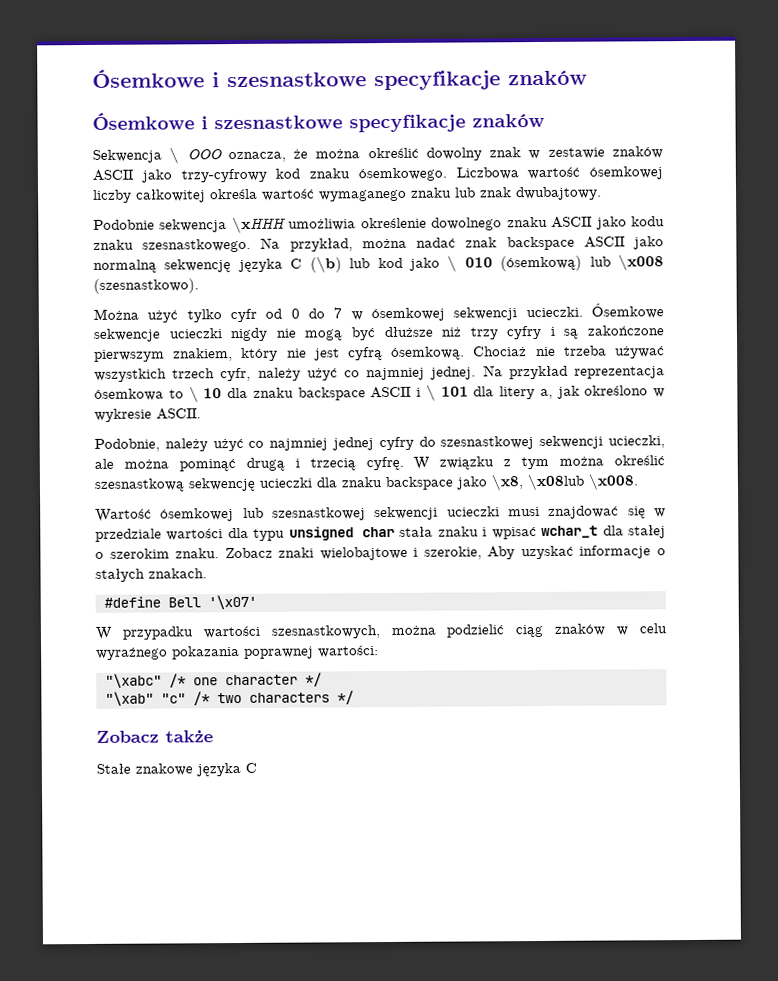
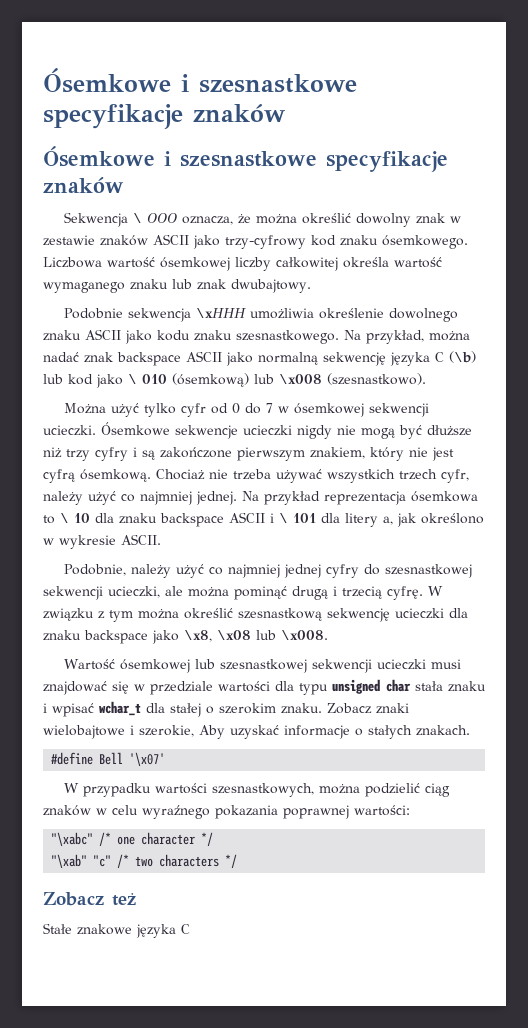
- W związku z tym można określić szesnastkową sekwencję ucieczki dla znaku backspace jako \x8, \x08lub \x008.
+ W związku z tym można określić szesnastkową sekwencję ucieczki dla znaku backspace jako \x8, \x08 lub \x008.
- Zobacz także
+ Zobacz też

